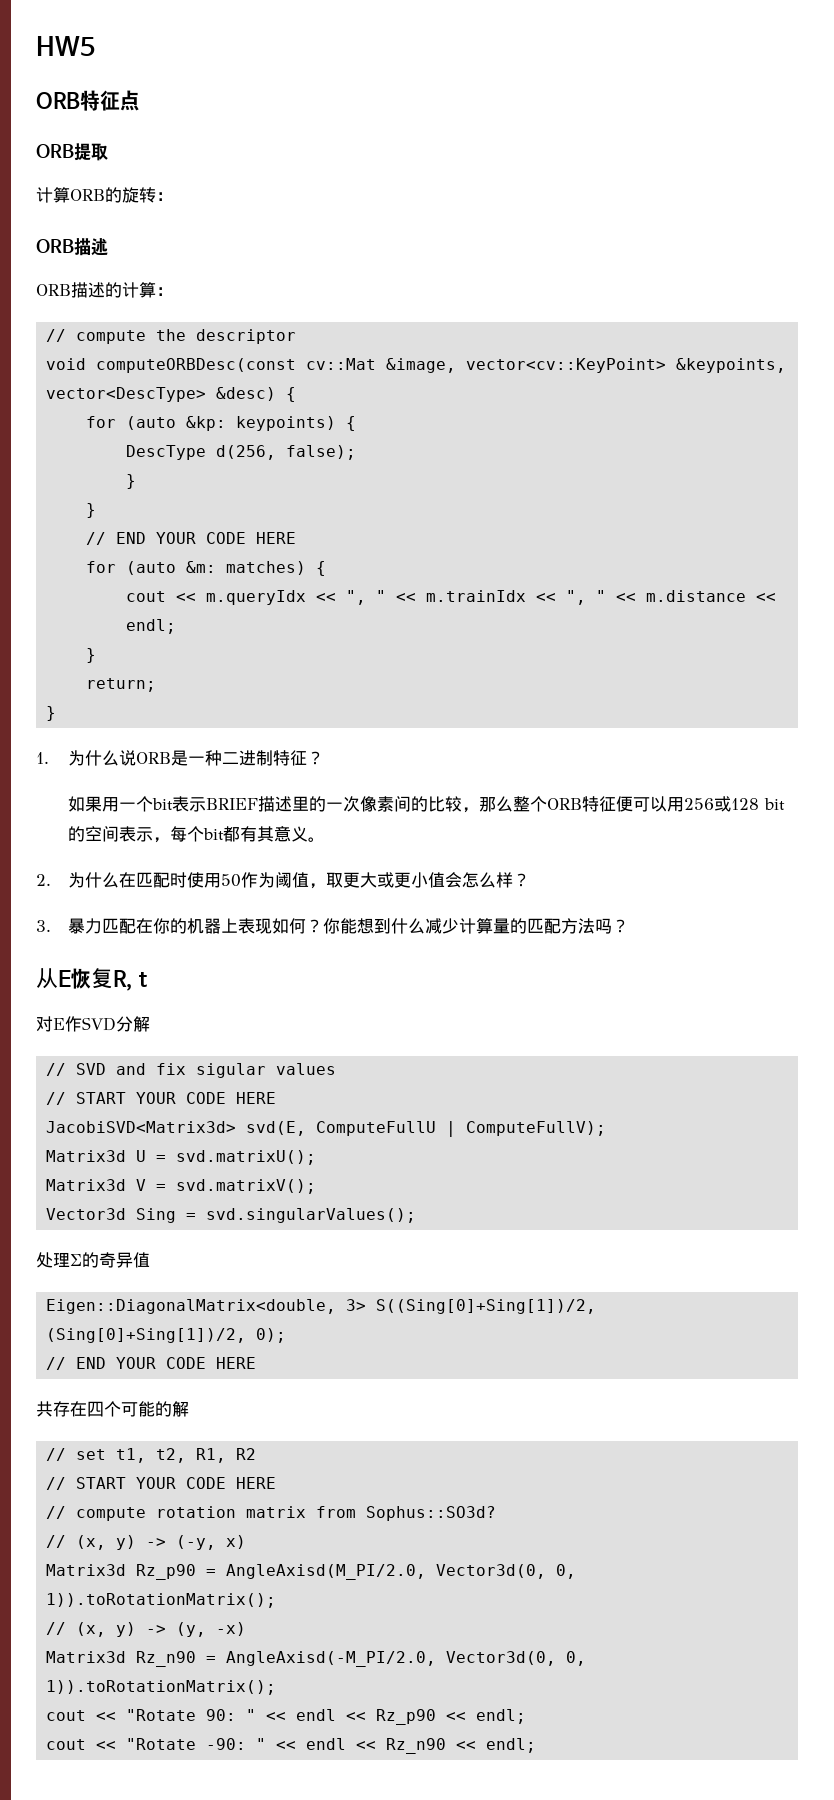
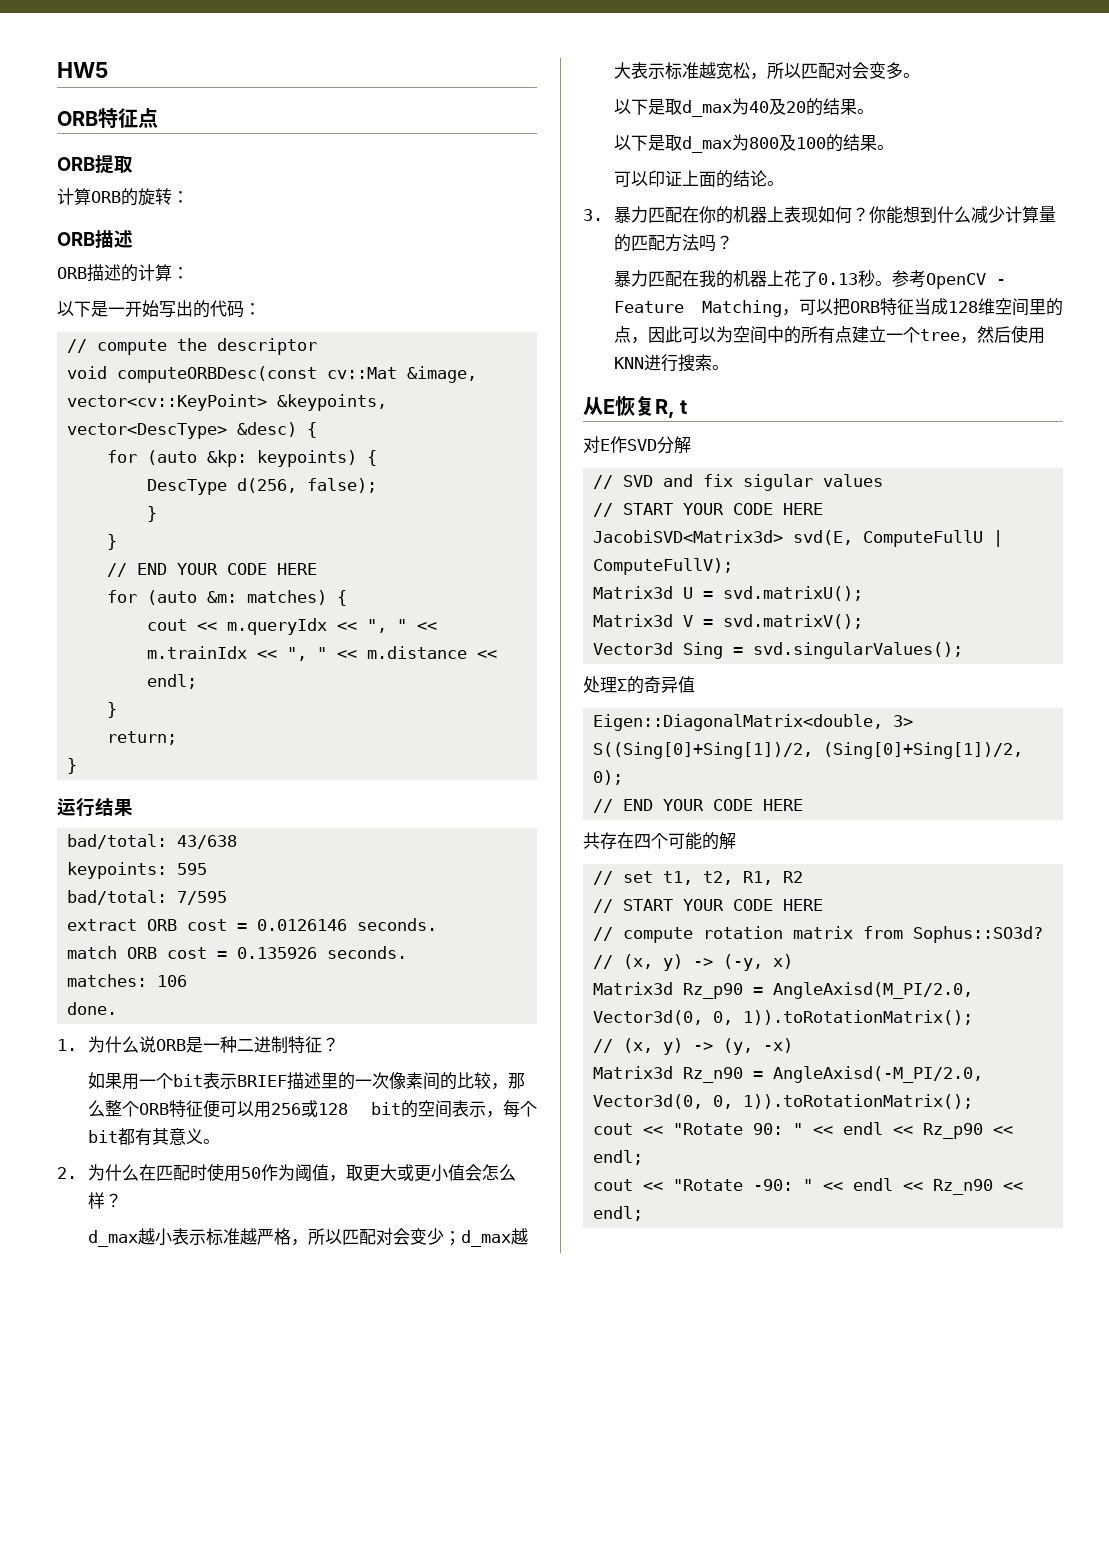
+ 以下是一开始写出的代码：
+ 运行结果
+ bad/total: 43/638
+ keypoints: 595
+ bad/total: 7/595
+ extract ORB cost = 0.0126146 seconds.
+ match ORB cost = 0.135926 seconds.
+ matches: 106
+ done.
+ d_max越小表示标准越严格，所以匹配对会变少；d_max越大表示标准越宽松，所以匹配对会变多。
+ 以下是取d_max为40及20的结果。
+ 以下是取d_max为800及100的结果。
+ 可以印证上面的结论。
+ 暴力匹配在我的机器上花了0.13秒。参考OpenCV - Feature Matching，可以把ORB特征当成128维空间里的点，因此可以为空间中的所有点建立一个tree，然后使用KNN进行搜索。

